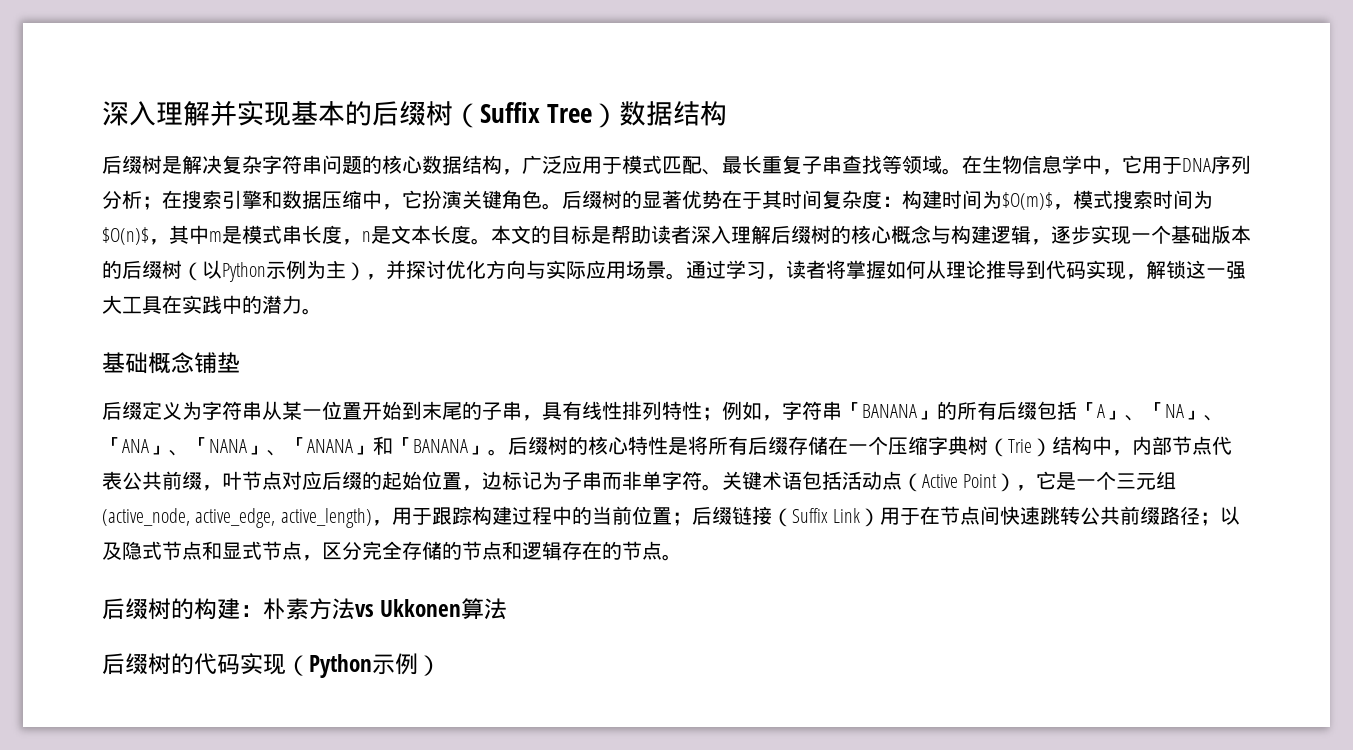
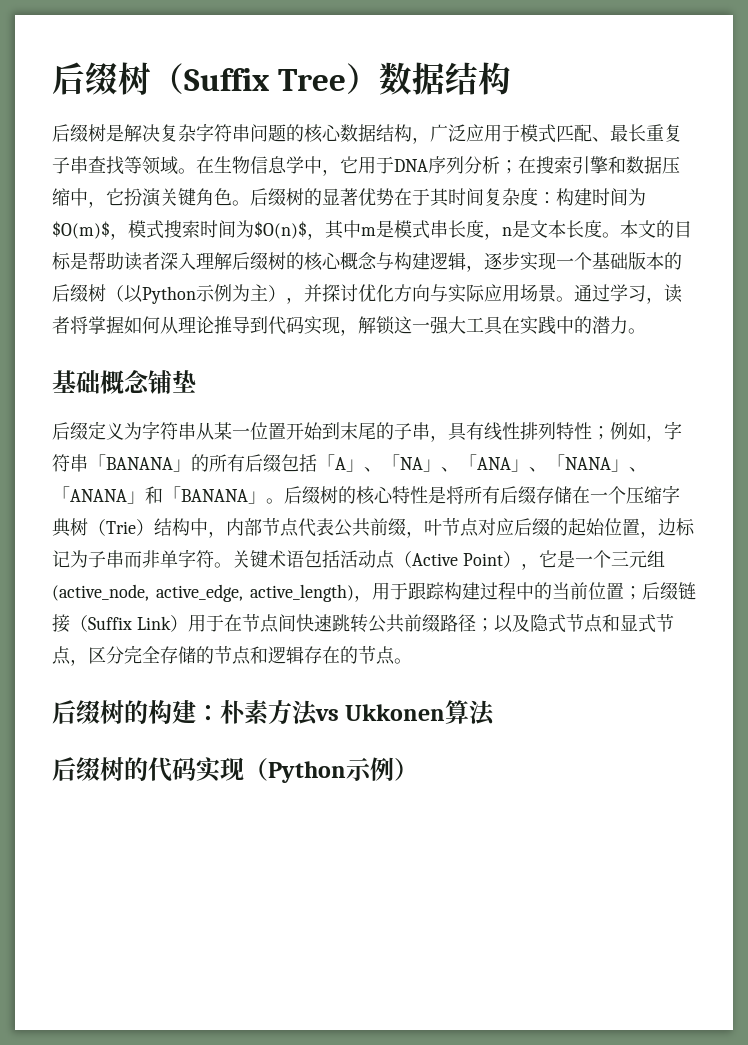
- 深入理解并实现基本的后缀树（Suffix Tree）数据结构
+ 后缀树（Suffix Tree）数据结构

